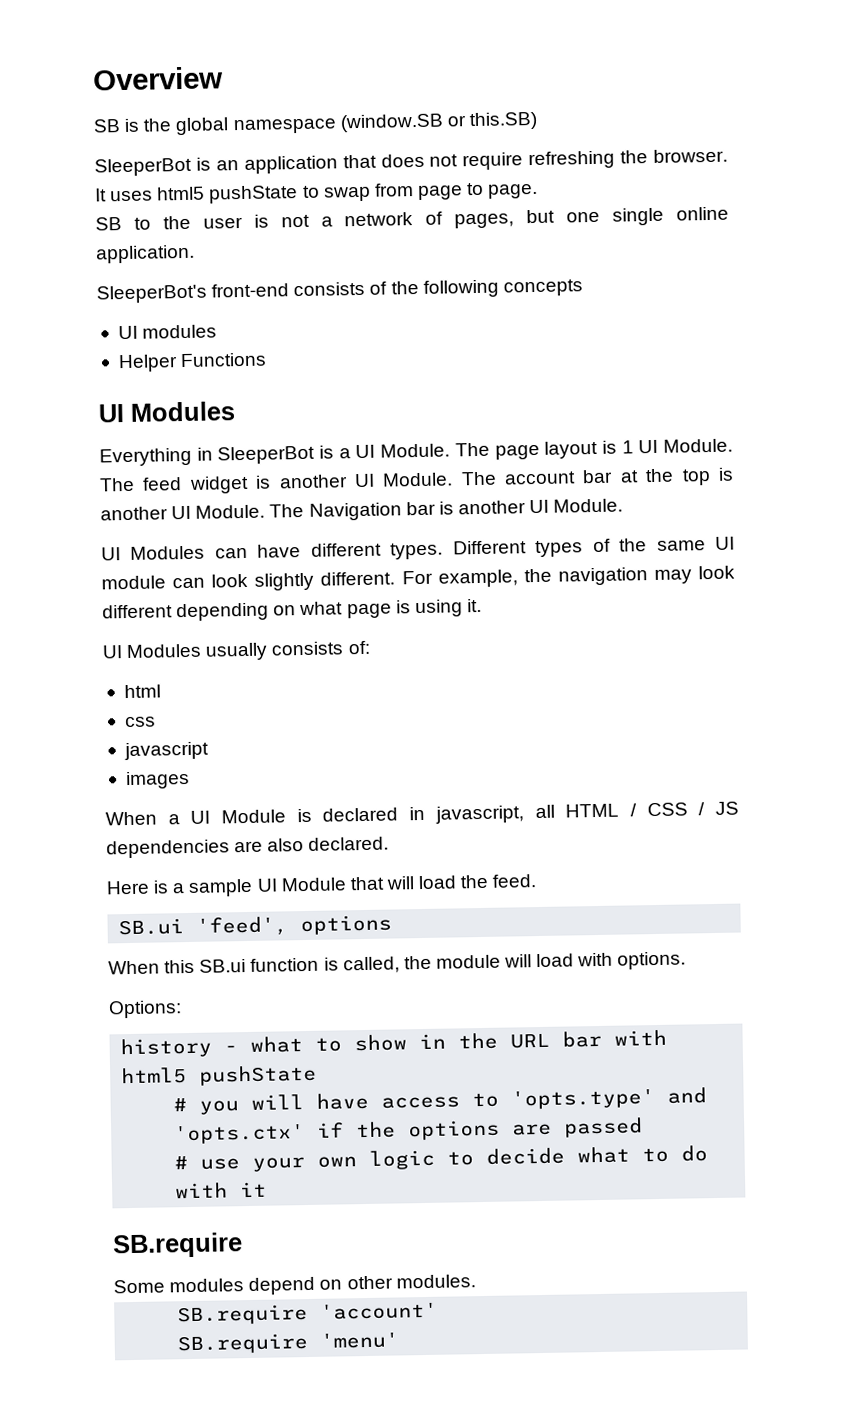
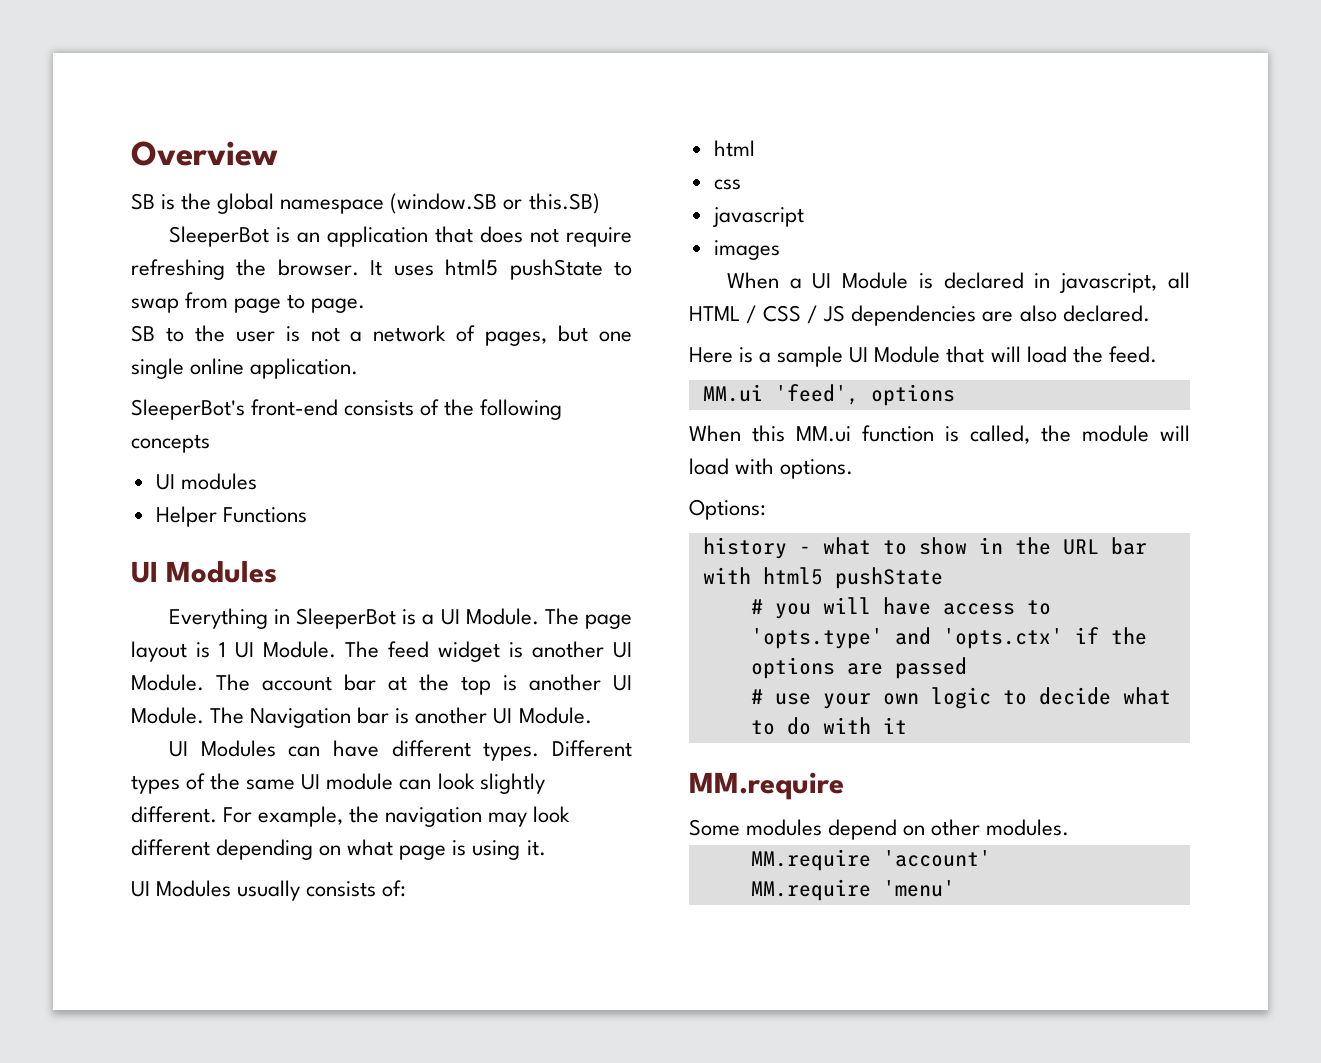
- SB.ui 'feed', options
+ MM.ui 'feed', options
- When this SB.ui function is called, the module will load with options.
+ When this MM.ui function is called, the module will load with options.
  # use your own logic to decide what to do with it
- SB.require
+ MM.require
- SB.require 'account'
+ MM.require 'account'
- SB.require 'menu'
+ MM.require 'menu'

